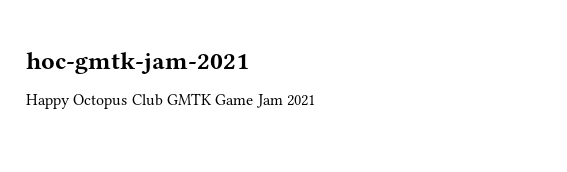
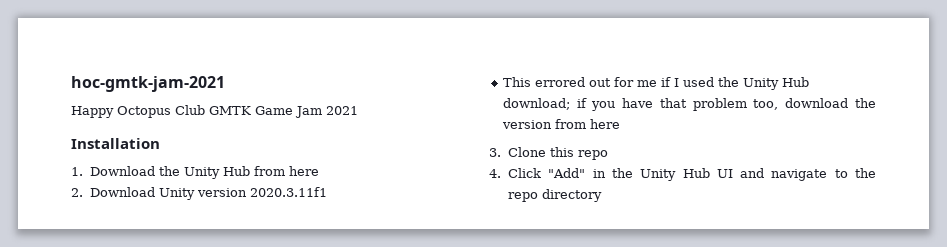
+ Installation
+ 1. Download the Unity Hub from here
+ 2. Download Unity version 2020.3.11f1
+ This errored out for me if I used the Unity Hub download; if you have that problem too, download the version from here
+ 3. Clone this repo
+ 4. Click "Add" in the Unity Hub UI and navigate to the repo directory

